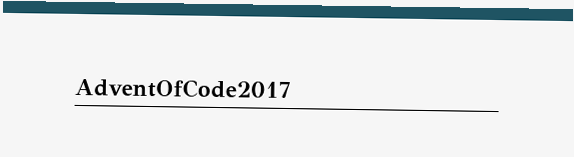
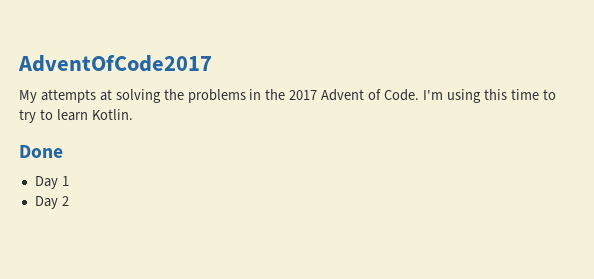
+ My attempts at solving the problems in the 2017 Advent of Code. I'm using this time to try to learn Kotlin.
+ Done
+ Day 1
+ Day 2

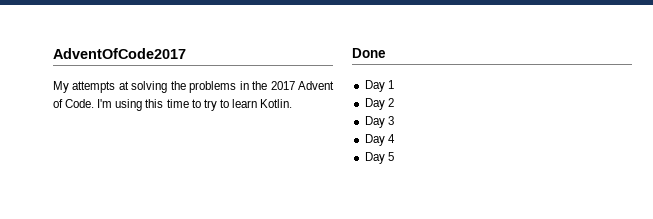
+ Day 3
+ Day 4
+ Day 5

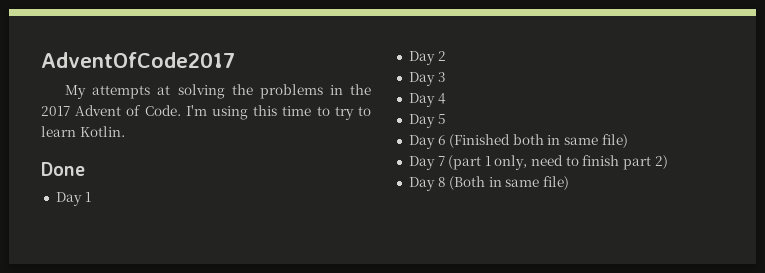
+ Day 6 (Finished both in same file)
+ Day 7 (part 1 only, need to finish part 2)
+ Day 8 (Both in same file)

